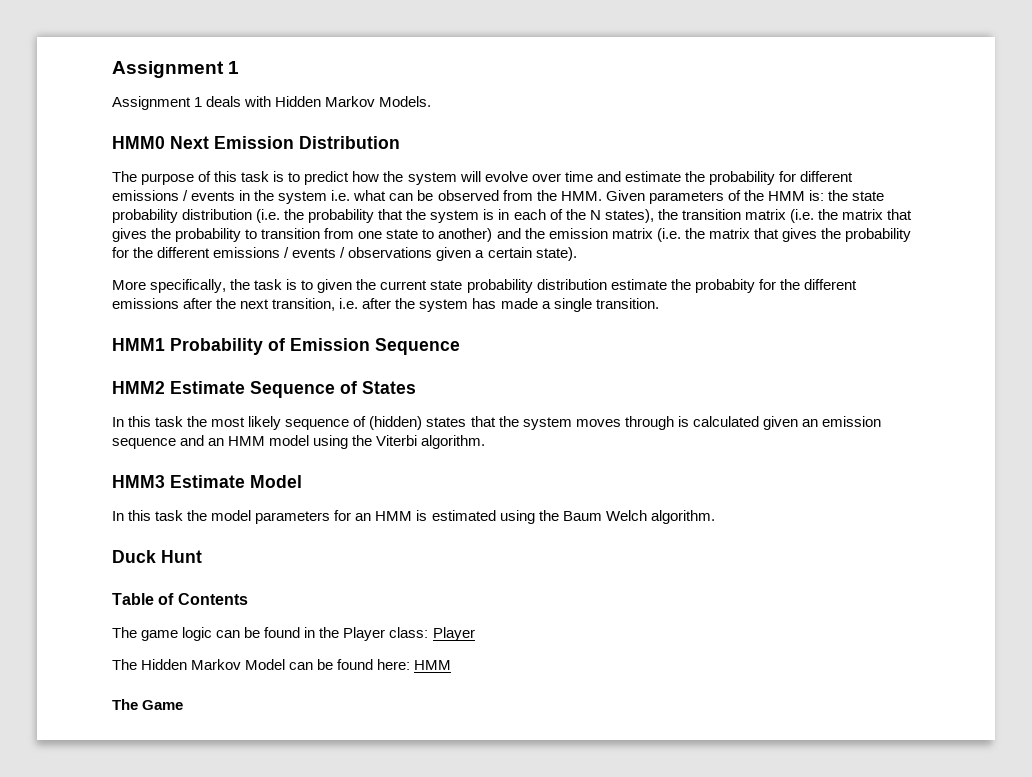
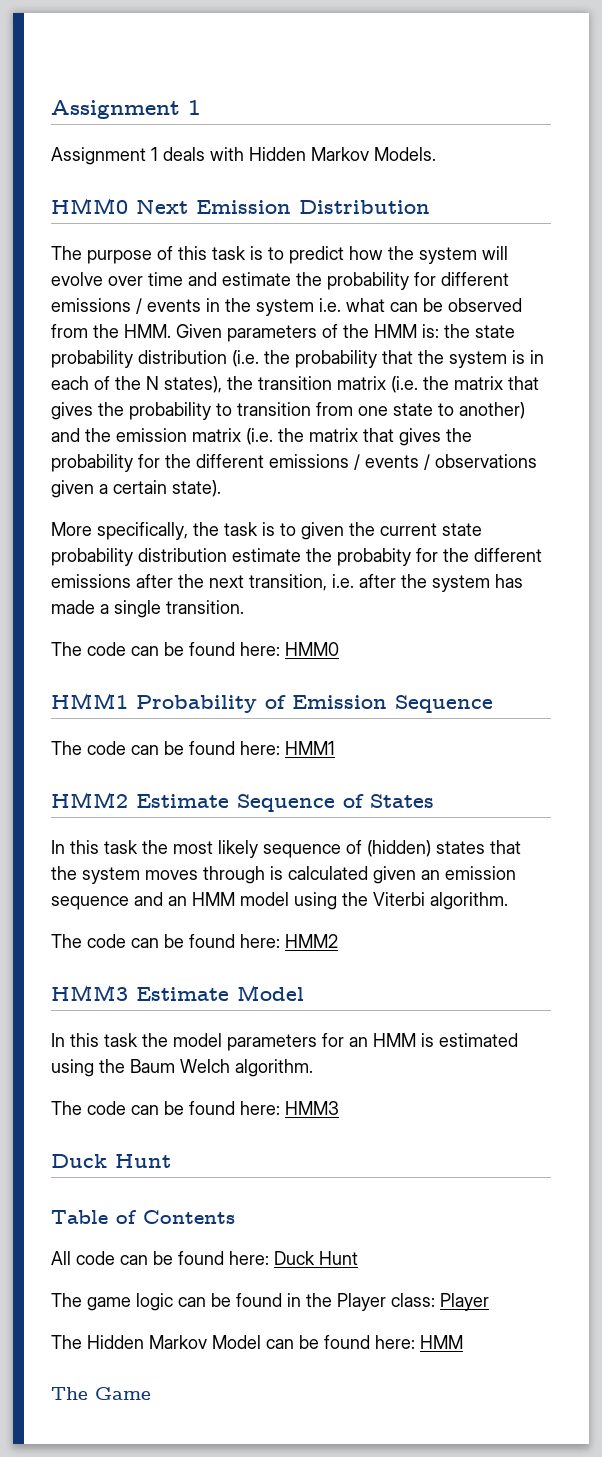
+ The code can be found here: HMM0
+ The code can be found here: HMM1
+ The code can be found here: HMM2
+ The code can be found here: HMM3
+ All code can be found here: Duck Hunt

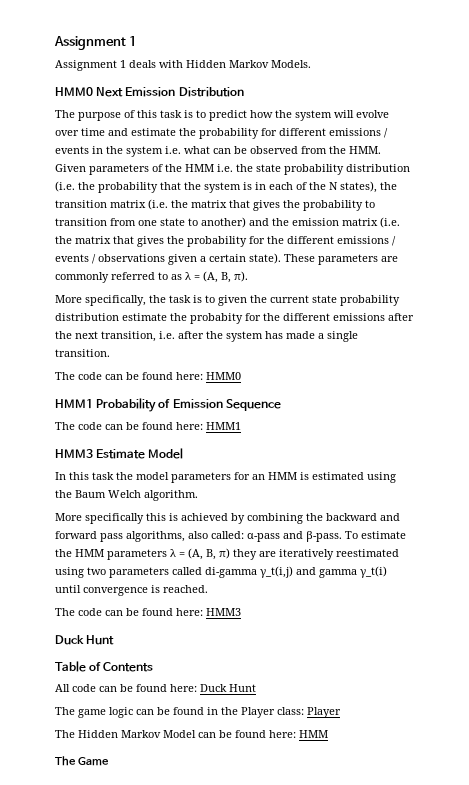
- The purpose of this task is to predict how the system will evolve over time and estimate the probability for different emissions / events in the system i.e. what can be observed from the HMM. Given parameters of the HMM is: the state probability distribution (i.e. the probability that the system is in each of the N states), the transition matrix (i.e. the matrix that gives the probability to transition from one state to another) and the emission matrix (i.e. the matrix that gives the probability for the different emissions / events / observations given a certain state).
+ The purpose of this task is to predict how the system will evolve over time and estimate the probability for different emissions / events in the system i.e. what can be observed from the HMM. Given parameters of the HMM i.e. the state probability distribution (i.e. the probability that the system is in each of the N states), the transition matrix (i.e. the matrix that gives the probability to transition from one state to another) and the emission matrix (i.e. the matrix that gives the probability for the different emissions / events / observations given a certain state). These parameters are commonly referred to as λ = (A, B, π).
- HMM2 Estimate Sequence of States
- In this task the most likely sequence of (hidden) states that the system moves through is calculated given an emission sequence and an HMM model using the Viterbi algorithm.
- The code can be found here: HMM2
+ More specifically this is achieved by combining the backward and forward pass algorithms, also called: α-pass and β-pass. To estimate the HMM parameters λ = (A, B, π) they are iteratively reestimated using two parameters called di-gamma γ_t(i,j) and gamma γ_t(i) until convergence is reached.

